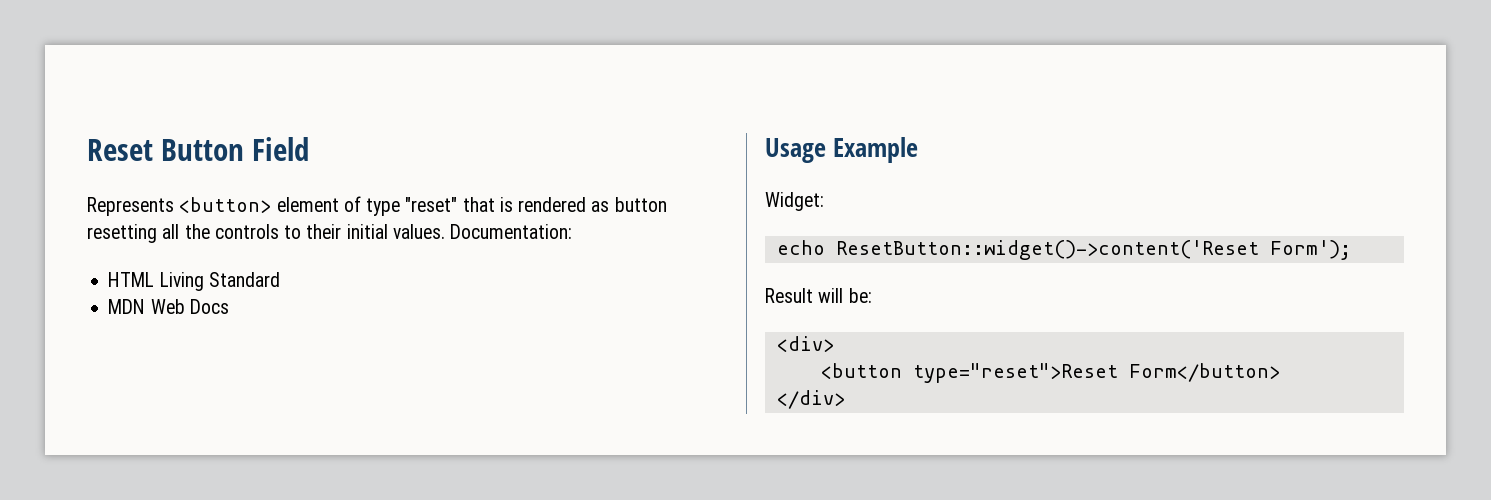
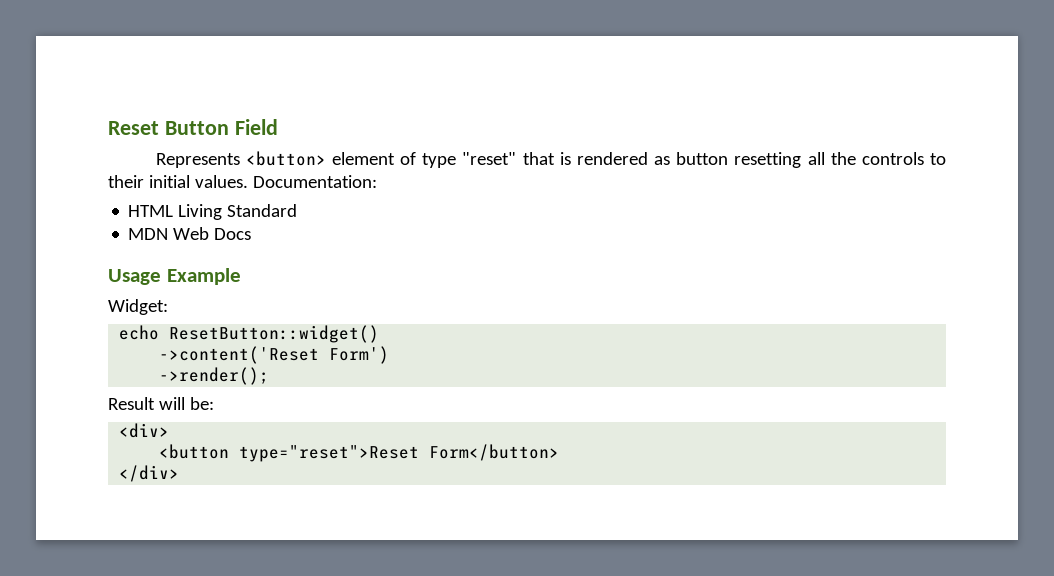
- echo ResetButton::widget()->content('Reset Form');
+ echo ResetButton::widget()
+ ->content('Reset Form')
+ ->render();

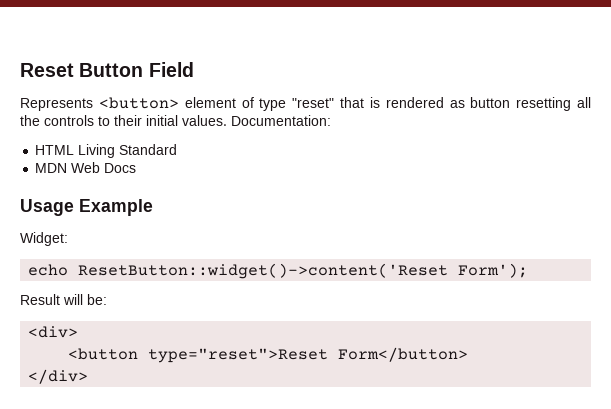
- echo ResetButton::widget()
- ->content('Reset Form')
- ->render();
+ echo ResetButton::widget()->content('Reset Form');

